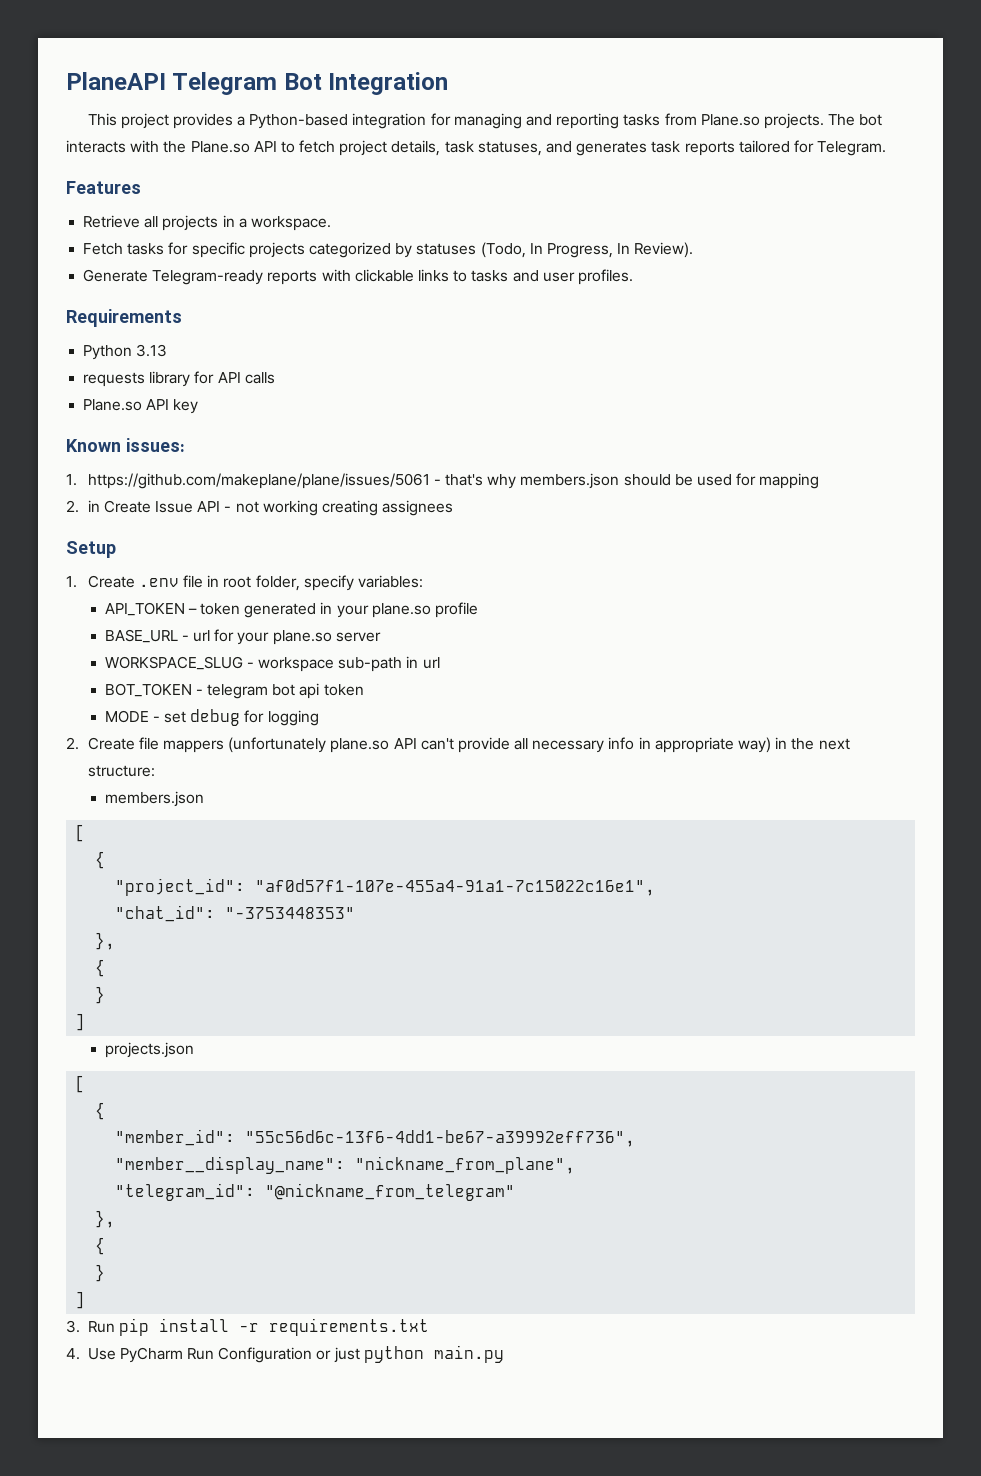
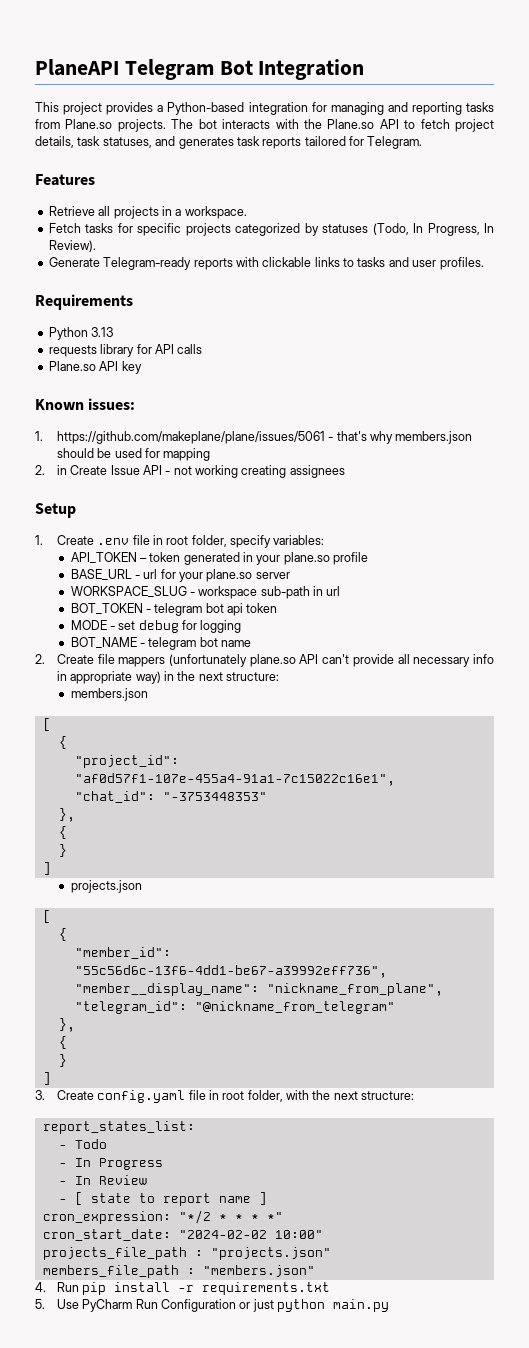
+ BOT_NAME - telegram bot name
- 3. Run pip install -r requirements.txt
+ 3. Create config.yaml file in root folder, with the next structure:
+ report_states_list:
+ - Todo
+ - In Progress
+ - In Review
+ - [ state to report name ]
+ cron_expression: "*/2 * * * *"
+ cron_start_date: "2024-02-02 10:00"
+ projects_file_path : "projects.json"
+ members_file_path : "members.json"
+ 4. Run pip install -r requirements.txt
- 4. Use PyCharm Run Configuration or just python main.py
+ 5. Use PyCharm Run Configuration or just python main.py

